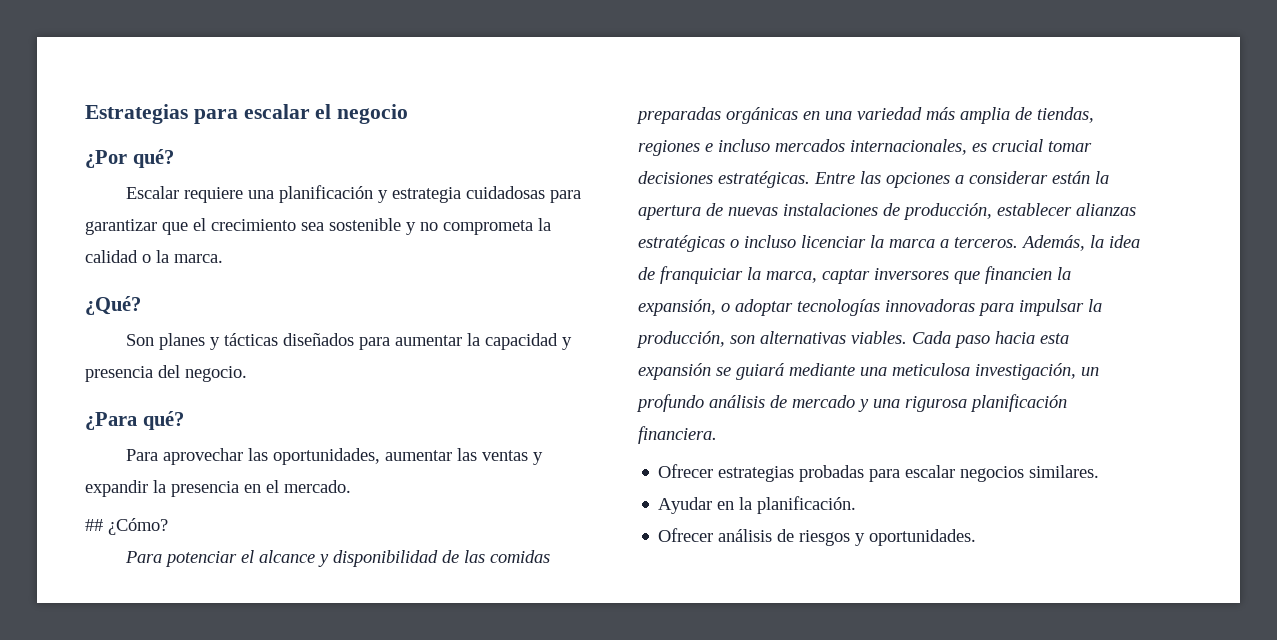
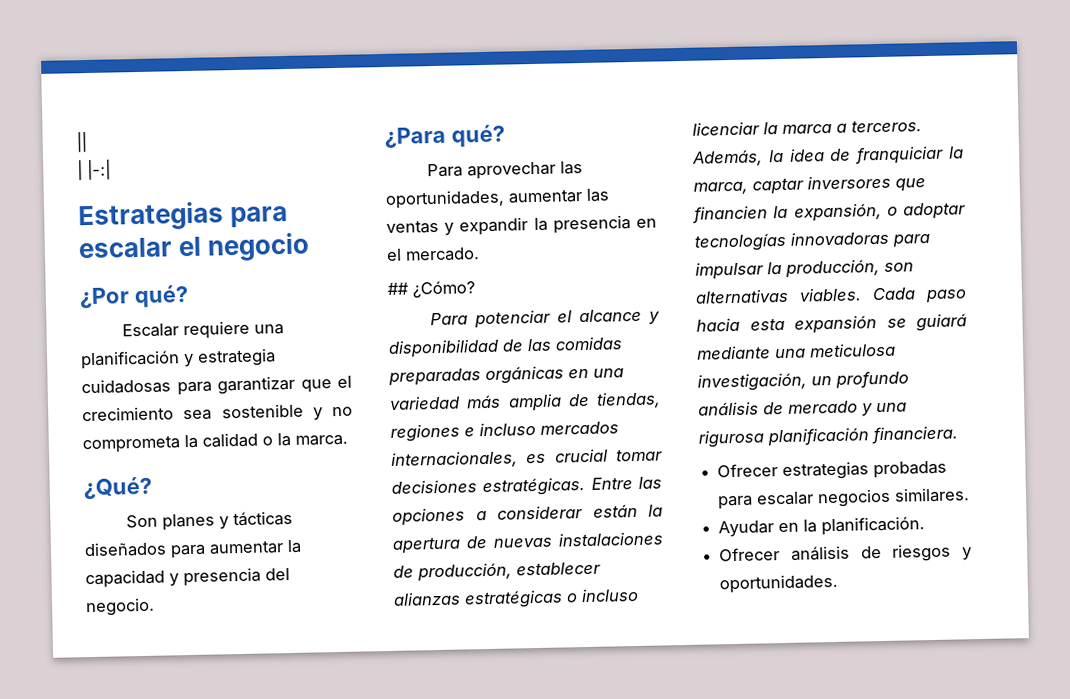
+ ||
+ | |-:|

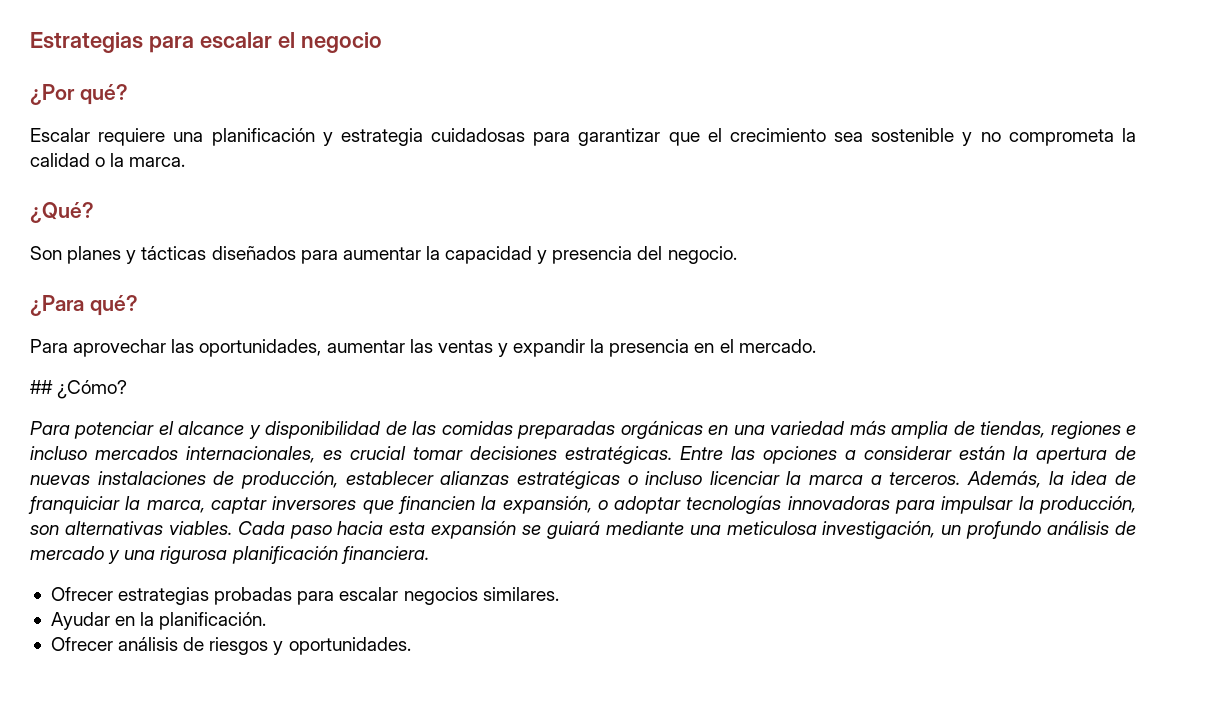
- ||
- | |-:|

